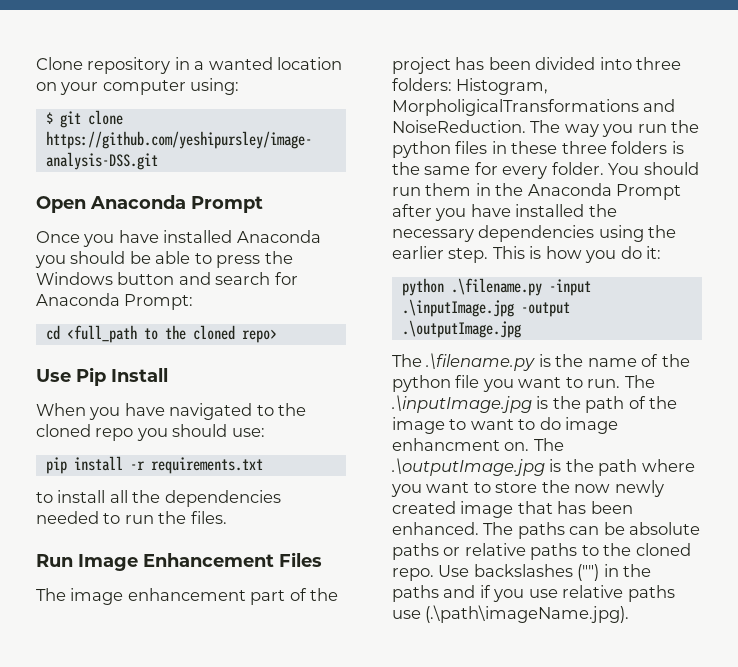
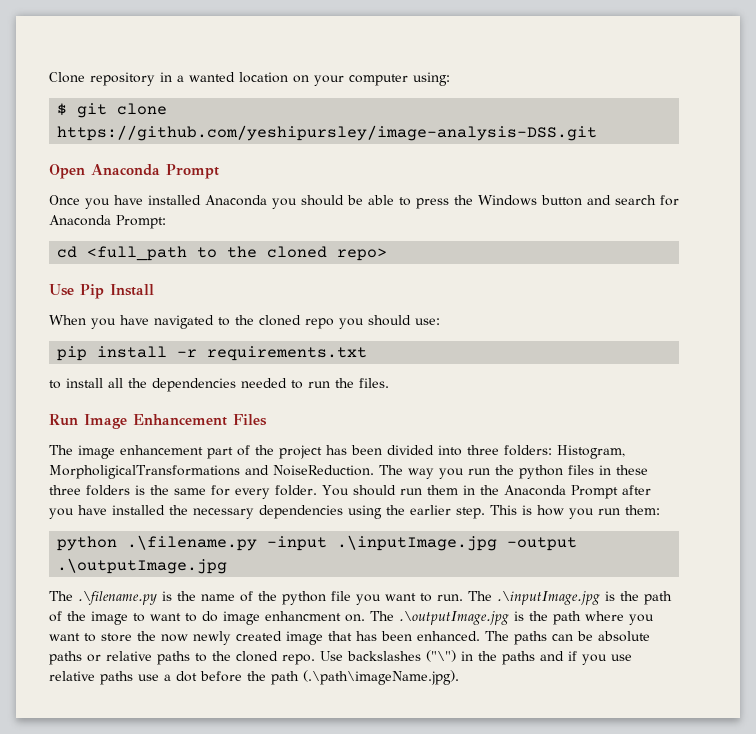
- This is how you do it:
+ This is how you run them:
- Use backslashes ("") in the paths and if you use relative paths use (.\path\imageName.jpg).
+ Use backslashes ("\") in the paths and if you use relative paths use a dot before the path (.\path\imageName.jpg).

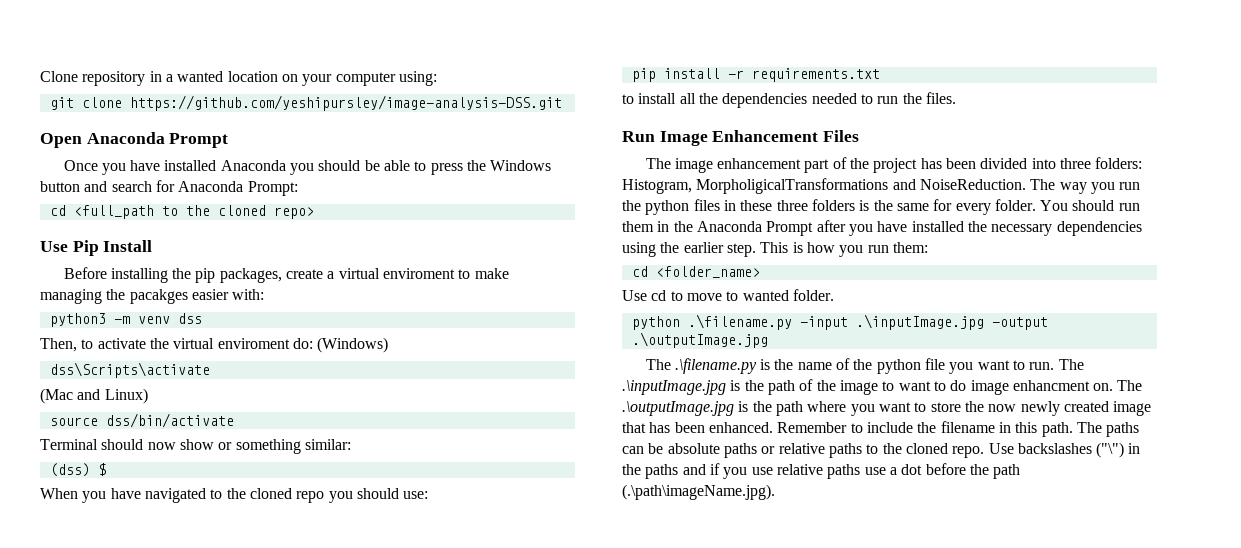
- $ git clone https://github.com/yeshipursley/image-analysis-DSS.git
+ git clone https://github.com/yeshipursley/image-analysis-DSS.git
+ Before installing the pip packages, create a virtual enviroment to make managing the pacakges easier with:
+ python3 -m venv dss
+ Then, to activate the virtual enviroment do: (Windows)
+ dss\Scripts\activate
+ (Mac and Linux)
+ source dss/bin/activate
+ Terminal should now show or something similar:
+ (dss) $
+ cd <folder_name>
+ Use cd to move to wanted folder.
+ Remember to include the filename in this path.

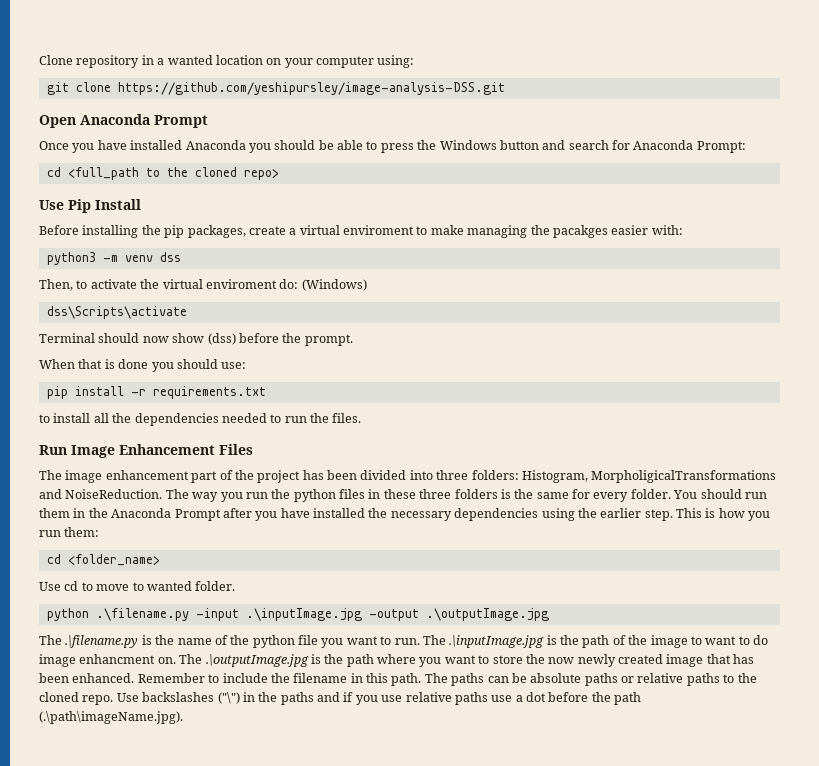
- (Mac and Linux)
- source dss/bin/activate
- Terminal should now show or something similar:
- (dss) $
- When you have navigated to the cloned repo you should use:
+ Terminal should now show (dss) before the prompt.
+ When that is done you should use:

